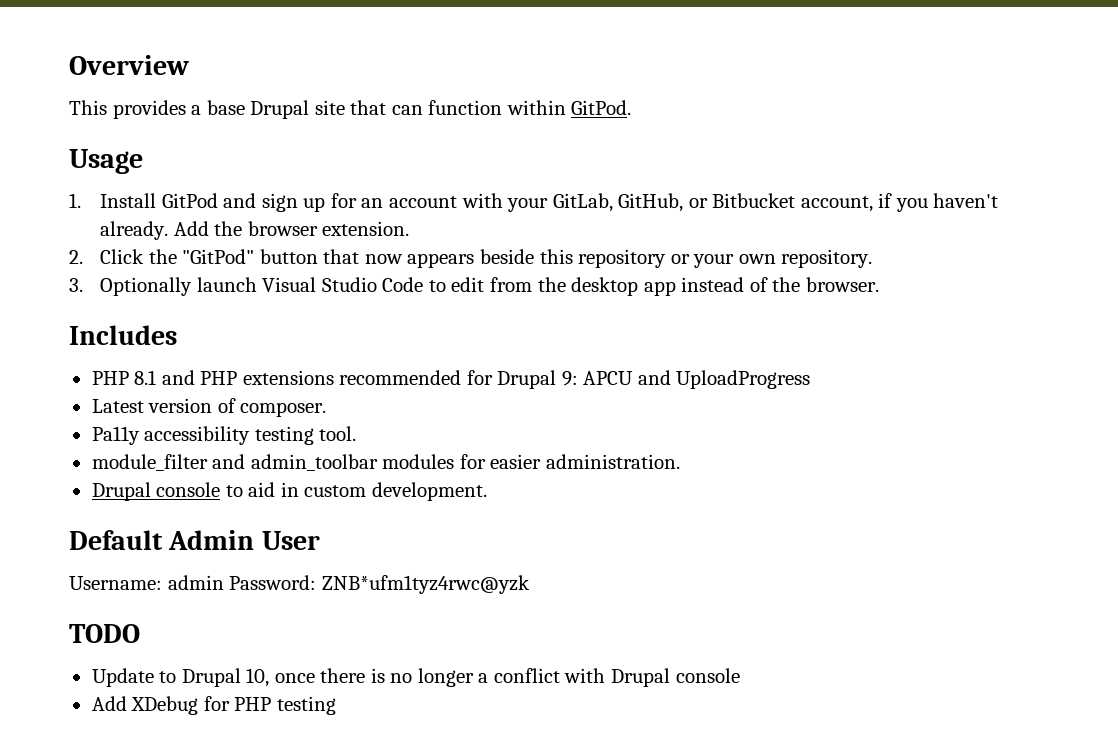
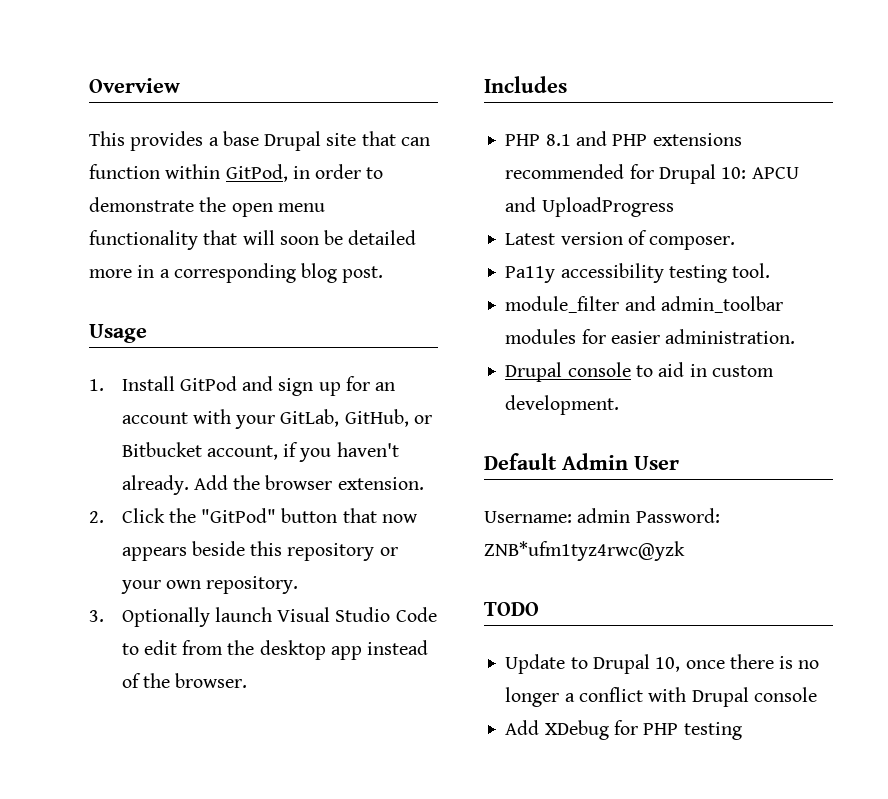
- This provides a base Drupal site that can function within GitPod.
+ This provides a base Drupal site that can function within GitPod, in order to demonstrate the open menu functionality that will soon be detailed more in a corresponding blog post.
- PHP 8.1 and PHP extensions recommended for Drupal 9: APCU and UploadProgress
+ PHP 8.1 and PHP extensions recommended for Drupal 10: APCU and UploadProgress

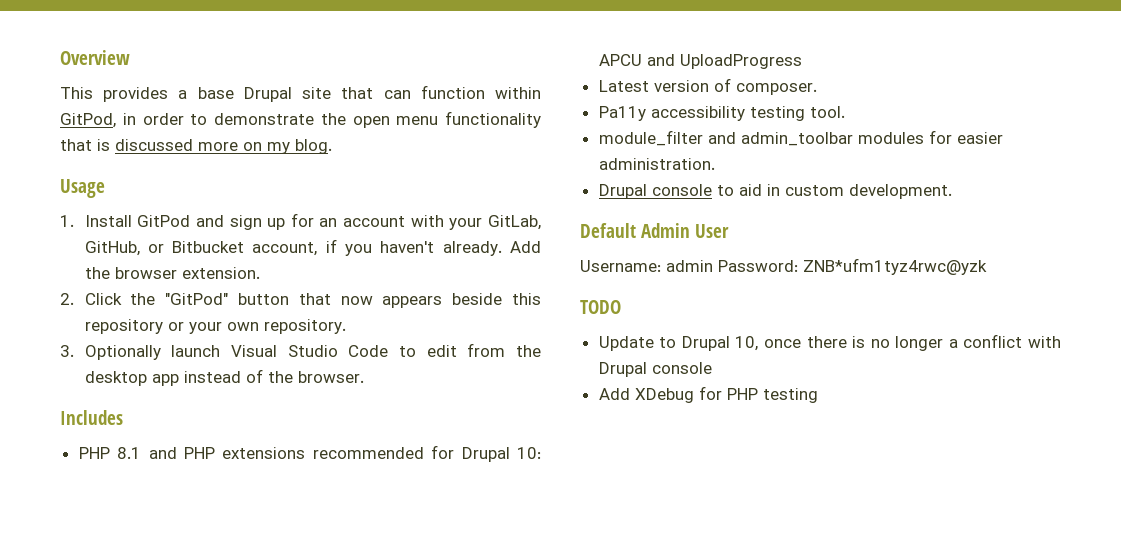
- This provides a base Drupal site that can function within GitPod, in order to demonstrate the open menu functionality that will soon be detailed more in a corresponding blog post.
+ This provides a base Drupal site that can function within GitPod, in order to demonstrate the open menu functionality that is discussed more on my blog.

